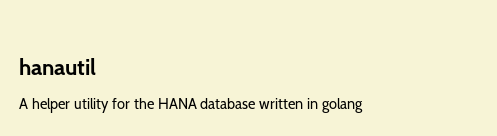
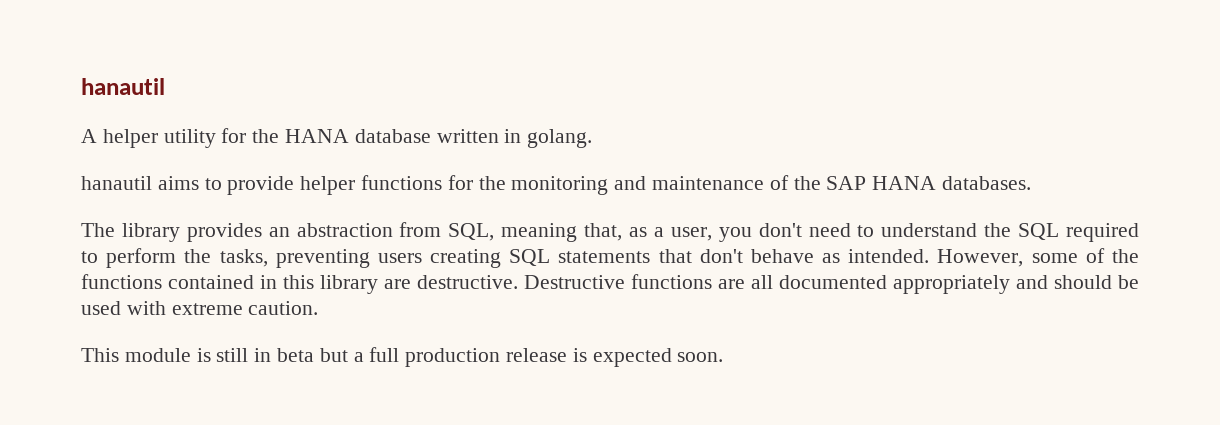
- A helper utility for the HANA database written in golang
+ A helper utility for the HANA database written in golang.
+ hanautil aims to provide helper functions for the monitoring and maintenance of the SAP HANA databases.
+ The library provides an abstraction from SQL, meaning that, as a user, you don't need to understand the SQL required to perform the tasks, preventing users creating SQL statements that don't behave as intended. However, some of the functions contained in this library are destructive. Destructive functions are all documented appropriately and should be used with extreme caution.
+ This module is still in beta but a full production release is expected soon.

